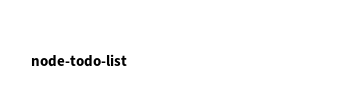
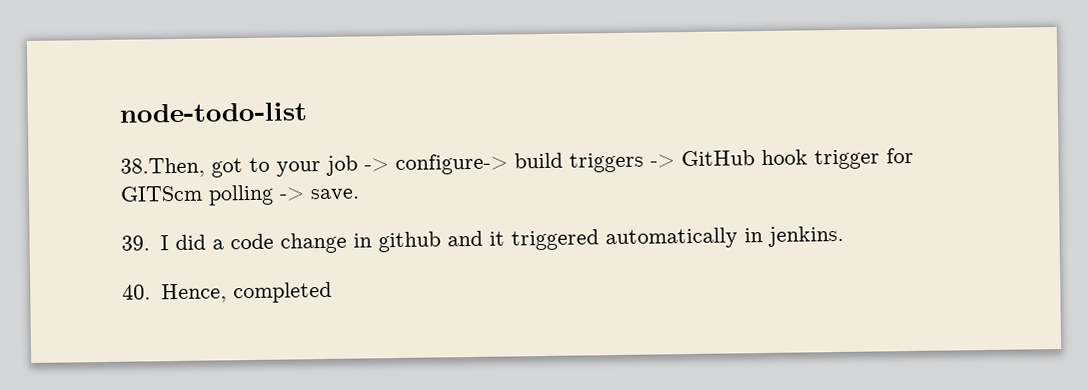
+ 38.Then, got to your job -> configure-> build triggers -> GitHub hook trigger for GITScm polling -> save.
+ 39. I did a code change in github and it triggered automatically in jenkins.
+ 40. Hence, completed

